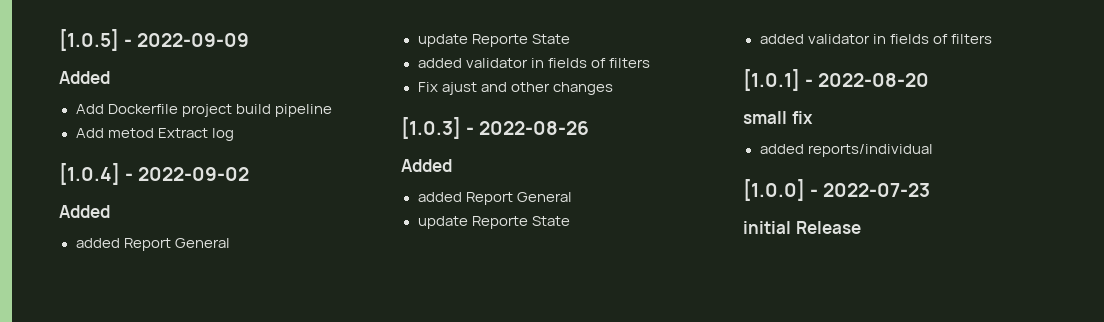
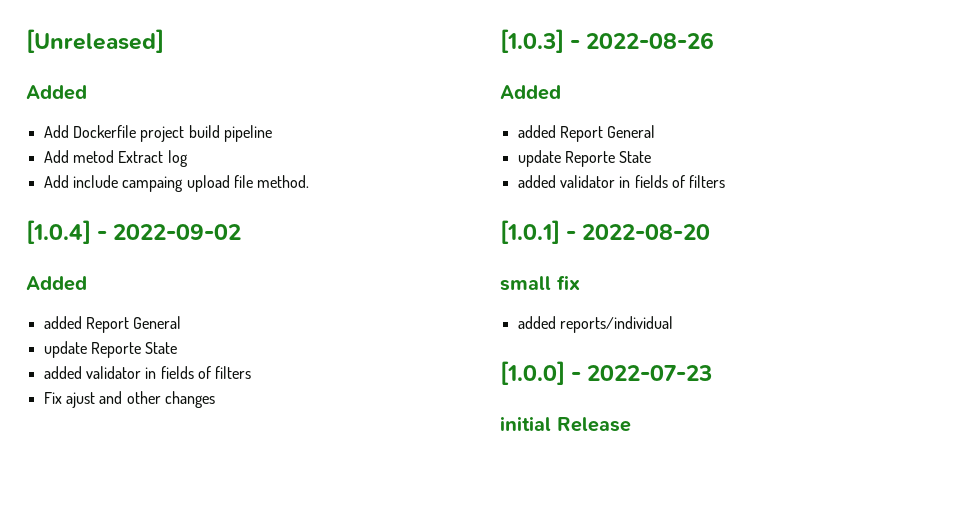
- [1.0.5] - 2022-09-09
+ [Unreleased]
+ Add include campaing upload file method.

